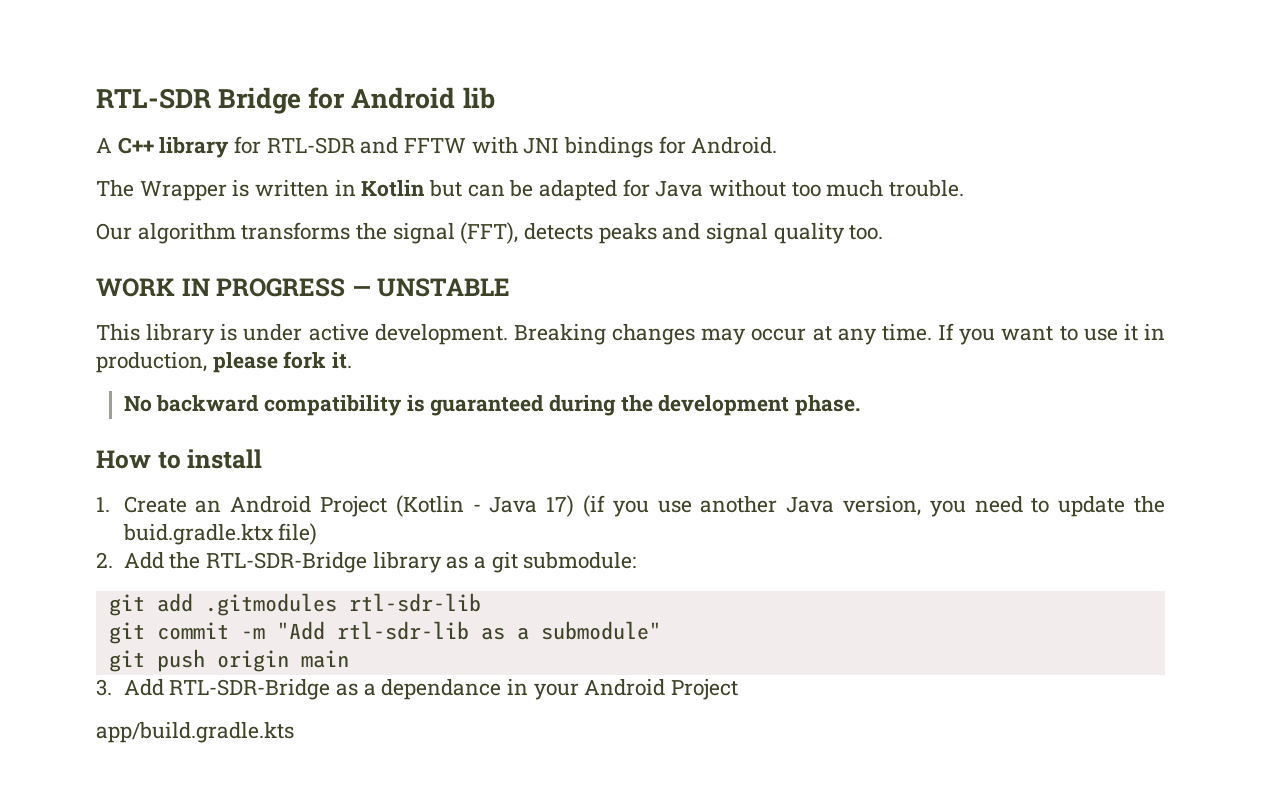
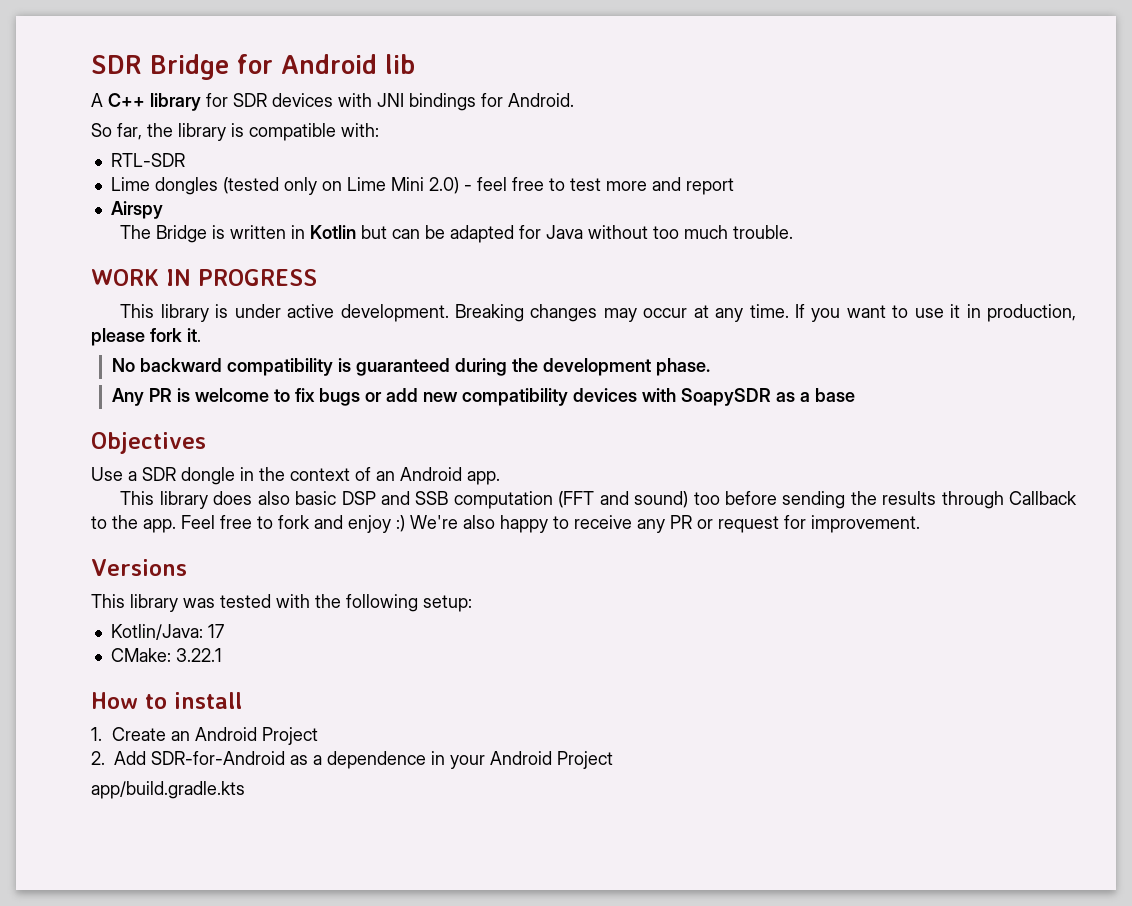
- RTL-SDR Bridge for Android lib
+ SDR Bridge for Android lib
- A C++ library for RTL-SDR and FFTW with JNI bindings for Android.
+ A C++ library for SDR devices with JNI bindings for Android.
+ So far, the library is compatible with:
+ RTL-SDR
+ Lime dongles (tested only on Lime Mini 2.0) - feel free to test more and report
+ Airspy
- The Wrapper is written in Kotlin but can be adapted for Java without too much trouble.
+ The Bridge is written in Kotlin but can be adapted for Java without too much trouble.
- Our algorithm transforms the signal (FFT), detects peaks and signal quality too.
- WORK IN PROGRESS — UNSTABLE
+ WORK IN PROGRESS
+ Any PR is welcome to fix bugs or add new compatibility devices with SoapySDR as a base
+ Objectives
+ Use a SDR dongle in the context of an Android app.
+ This library does also basic DSP and SSB computation (FFT and sound) too before sending the results through Callback to the app. Feel free to fork and enjoy :) We're also happy to receive any PR or request for improvement.
+ Versions
+ This library was tested with the following setup:
+ Kotlin/Java: 17
+ CMake: 3.22.1
- 1. Create an Android Project (Kotlin - Java 17) (if you use another Java version, you need to update the buid.gradle.ktx file)
- 2. Add the RTL-SDR-Bridge library as a git submodule:
- git add .gitmodules rtl-sdr-lib
- git commit -m "Add rtl-sdr-lib as a submodule"
- git push origin main
- 3. Add RTL-SDR-Bridge as a dependance in your Android Project
+ 1. Create an Android Project
+ 2. Add SDR-for-Android as a dependence in your Android Project

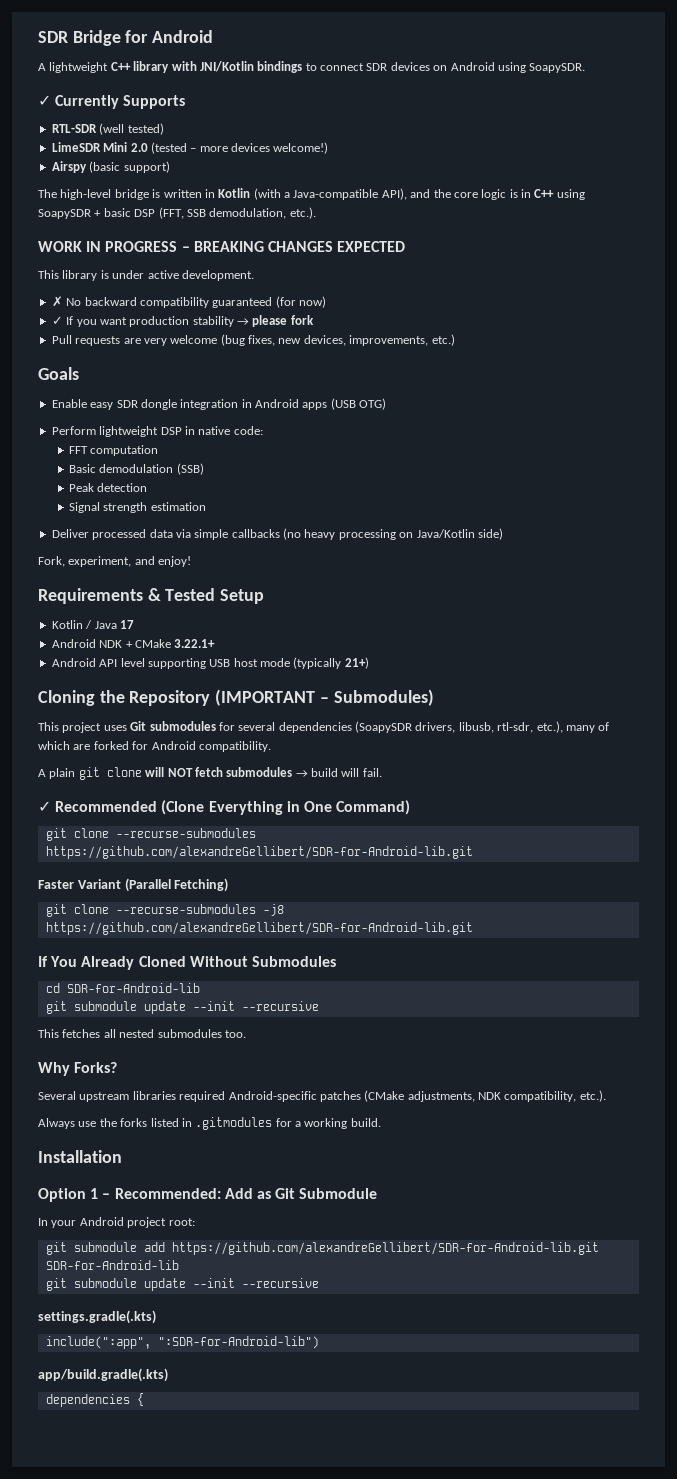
- SDR Bridge for Android lib
- A C++ library for SDR devices with JNI bindings for Android.
- So far, the library is compatible with:
- RTL-SDR
- Lime dongles (tested only on Lime Mini 2.0) - feel free to test more and report
+ SDR Bridge for Android
+ A lightweight C++ library with JNI/Kotlin bindings to connect SDR devices on Android using SoapySDR.
+ ✓ Currently Supports
+ RTL-SDR (well tested)
+ LimeSDR Mini 2.0 (tested – more devices welcome!)
- Airspy
+ Airspy (basic support)
- The Bridge is written in Kotlin but can be adapted for Java without too much trouble.
+ The high-level bridge is written in Kotlin (with a Java-compatible API), and the core logic is in C++ using SoapySDR + basic DSP (FFT, SSB demodulation, etc.).
- WORK IN PROGRESS
+ WORK IN PROGRESS – BREAKING CHANGES EXPECTED
- This library is under active development. Breaking changes may occur at any time. If you want to use it in production, please fork it.
- No backward compatibility is guaranteed during the development phase.
- Any PR is welcome to fix bugs or add new compatibility devices with SoapySDR as a base
- Objectives
- Use a SDR dongle in the context of an Android app.
- This library does also basic DSP and SSB computation (FFT and sound) too before sending the results through Callback to the app. Feel free to fork and enjoy :) We're also happy to receive any PR or request for improvement.
- Versions
- This library was tested with the following setup:
- Kotlin/Java: 17
- CMake: 3.22.1
- How to install
- 1. Create an Android Project
- 2. Add SDR-for-Android as a dependence in your Android Project
- app/build.gradle.kts
+ This library is under active development.
+ ✗ No backward compatibility guaranteed (for now)
+ ✓ If you want production stability → please fork
+ Pull requests are very welcome (bug fixes, new devices, improvements, etc.)
+ Goals
+ Enable easy SDR dongle integration in Android apps (USB OTG)
+ Perform lightweight DSP in native code:
+ FFT computation
+ Basic demodulation (SSB)
+ Peak detection
+ Signal strength estimation
+ Deliver processed data via simple callbacks (no heavy processing on Java/Kotlin side)
+ Fork, experiment, and enjoy!
+ Requirements & Tested Setup
+ Kotlin / Java 17
+ Android NDK + CMake 3.22.1+
+ Android API level supporting USB host mode (typically 21+)
+ Cloning the Repository (IMPORTANT – Submodules)
+ This project uses Git submodules for several dependencies (SoapySDR drivers, libusb, rtl-sdr, etc.), many of which are forked for Android compatibility.
+ A plain git clone will NOT fetch submodules → build will fail.
+ ✓ Recommended (Clone Everything in One Command)
+ git clone --recurse-submodules https://github.com/alexandreGellibert/SDR-for-Android-lib.git
+ Faster Variant (Parallel Fetching)
+ git clone --recurse-submodules -j8 https://github.com/alexandreGellibert/SDR-for-Android-lib.git
+ If You Already Cloned Without Submodules
+ cd SDR-for-Android-lib
+ git submodule update --init --recursive
+ This fetches all nested submodules too.
+ Why Forks?
+ Several upstream libraries required Android-specific patches (CMake adjustments, NDK compatibility, etc.).
+ Always use the forks listed in .gitmodules for a working build.
+ Installation
+ Option 1 – Recommended: Add as Git Submodule
+ In your Android project root:
+ git submodule add https://github.com/alexandreGellibert/SDR-for-Android-lib.git SDR-for-Android-lib
+ git submodule update --init --recursive
+ settings.gradle(.kts)
+ include(":app", ":SDR-for-Android-lib")
+ app/build.gradle(.kts)
+ dependencies {

